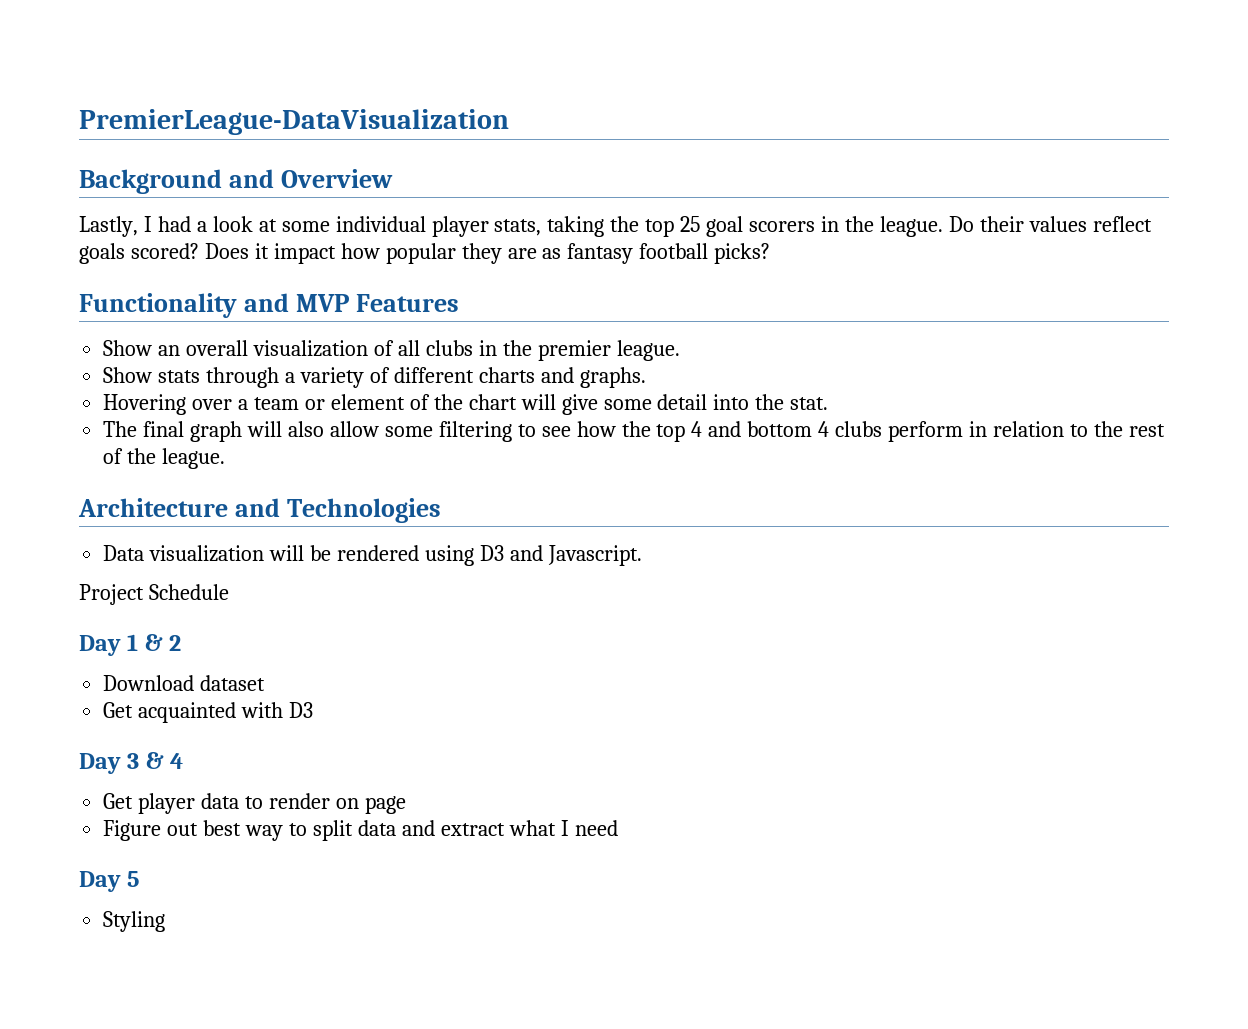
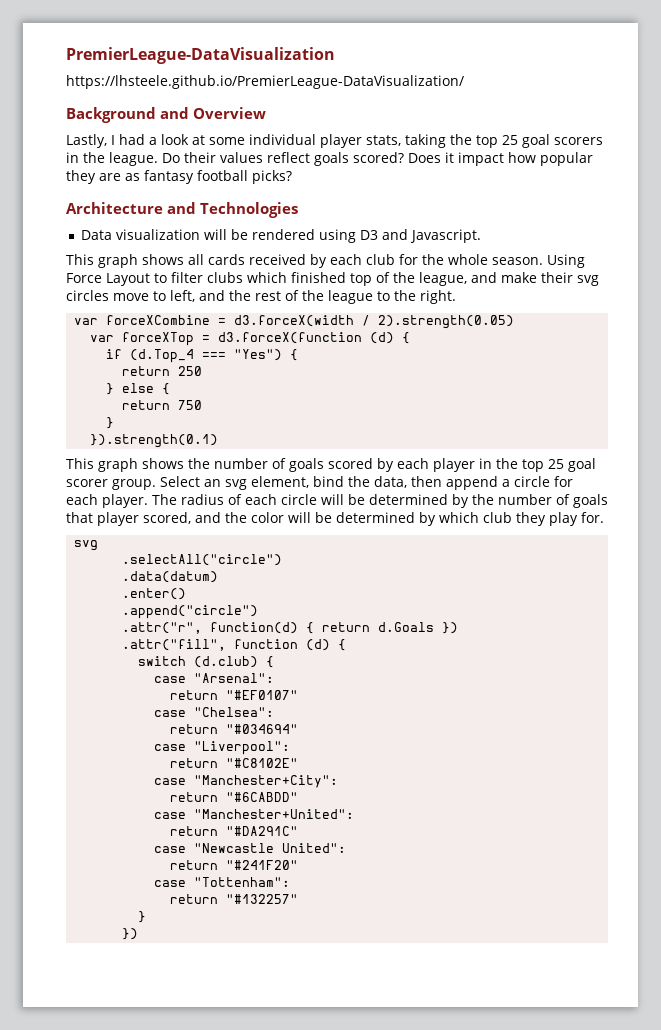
+ https://lhsteele.github.io/PremierLeague-DataVisualization/
- Functionality and MVP Features
- Show an overall visualization of all clubs in the premier league.
- Show stats through a variety of different charts and graphs.
- Hovering over a team or element of the chart will give some detail into the stat.
- The final graph will also allow some filtering to see how the top 4 and bottom 4 clubs perform in relation to the rest of the league.
- Project Schedule
- Day 1 & 2
- Download dataset
- Get acquainted with D3
- Day 3 & 4
- Get player data to render on page
- Figure out best way to split data and extract what I need
- Day 5
- Styling
+ This graph shows all cards received by each club for the whole season. Using Force Layout to filter clubs which finished top of the league, and make their svg circles move to left, and the rest of the league to the right.
+ var forceXCombine = d3.forceX(width / 2).strength(0.05)
+ var forceXTop = d3.forceX(function (d) {
+ if (d.Top_4 === "Yes") {
+ return 250
+ } else {
+ return 750
+ }
+ }).strength(0.1)
+ This graph shows the number of goals scored by each player in the top 25 goal scorer group. Select an svg element, bind the data, then append a circle for each player. The radius of each circle will be determined by the number of goals that player scored, and the color will be determined by which club they play for.
+ svg
+ .selectAll("circle")
+ .data(datum)
+ .enter()
+ .append("circle")
+ .attr("r", function(d) { return d.Goals })
+ .attr("fill", function (d) {
+ switch (d.club) {
+ case "Arsenal":
+ return "#EF0107"
+ case "Chelsea":
+ return "#034694"
+ case "Liverpool":
+ return "#C8102E"
+ case "Manchester+City":
+ return "#6CABDD"
+ case "Manchester+United":
+ return "#DA291C"
+ case "Newcastle United":
+ return "#241F20"
+ case "Tottenham":
+ return "#132257"
+ }
+ })

